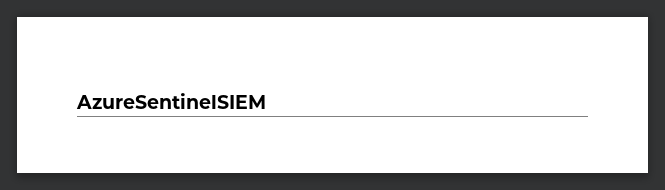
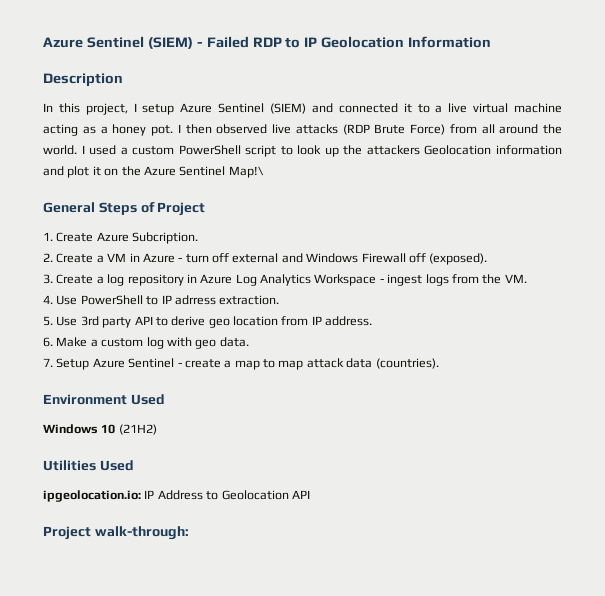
- AzureSentinelSIEM
+ Azure Sentinel (SIEM) - Failed RDP to IP Geolocation Information
+ Description
+ In this project, I setup Azure Sentinel (SIEM) and connected it to a live virtual machine acting as a honey pot. I then observed live attacks (RDP Brute Force) from all around the world. I used a custom PowerShell script to look up the attackers Geolocation information and plot it on the Azure Sentinel Map!\
+ General Steps of Project
+ 1. Create Azure Subcription.
+ 2. Create a VM in Azure - turn off external and Windows Firewall off (exposed).
+ 3. Create a log repository in Azure Log Analytics Workspace - ingest logs from the VM.
+ 4. Use PowerShell to IP adrress extraction.
+ 5. Use 3rd party API to derive geo location from IP address.
+ 6. Make a custom log with geo data.
+ 7. Setup Azure Sentinel - create a map to map attack data (countries).
+ Environment Used
+ Windows 10 (21H2)
+ Utilities Used
+ ipgeolocation.io: IP Address to Geolocation API
+ Project walk-through:

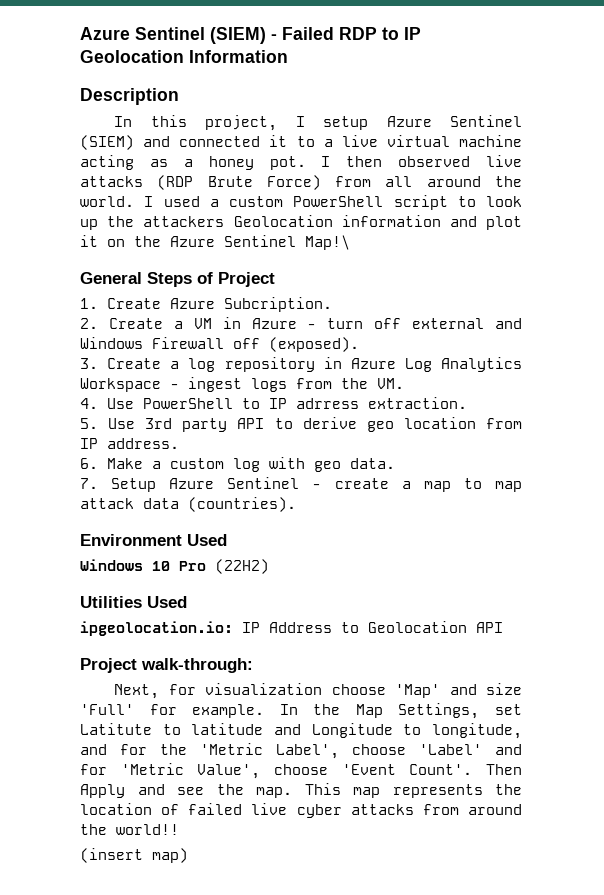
- Windows 10 (21H2)
+ Windows 10 Pro (22H2)
+ Next, for visualization choose 'Map' and size 'Full' for example. In the Map Settings, set Latitute to latitude and Longitude to longitude, and for the 'Metric Label', choose 'Label' and for 'Metric Value', choose 'Event Count'. Then Apply and see the map. This map represents the location of failed live cyber attacks from around the world!!
+ (insert map)

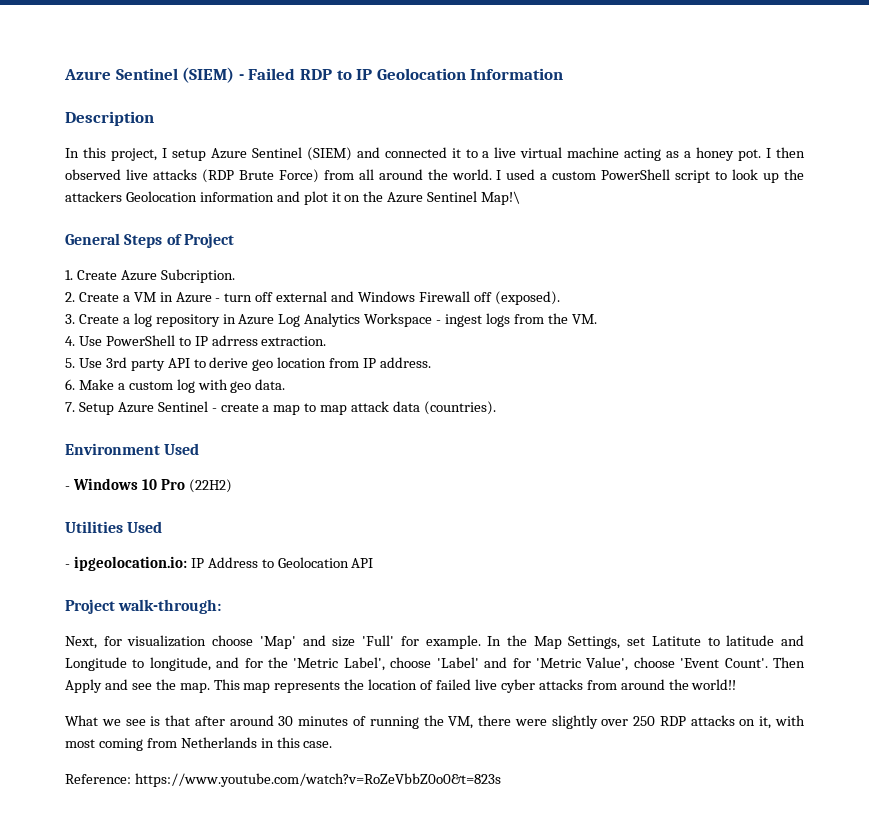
- Windows 10 Pro (22H2)
+ - Windows 10 Pro (22H2)
- ipgeolocation.io: IP Address to Geolocation API
+ - ipgeolocation.io: IP Address to Geolocation API
- (insert map)
+ What we see is that after around 30 minutes of running the VM, there were slightly over 250 RDP attacks on it, with most coming from Netherlands in this case.
+ Reference: https://www.youtube.com/watch?v=RoZeVbbZ0o0&t=823s

